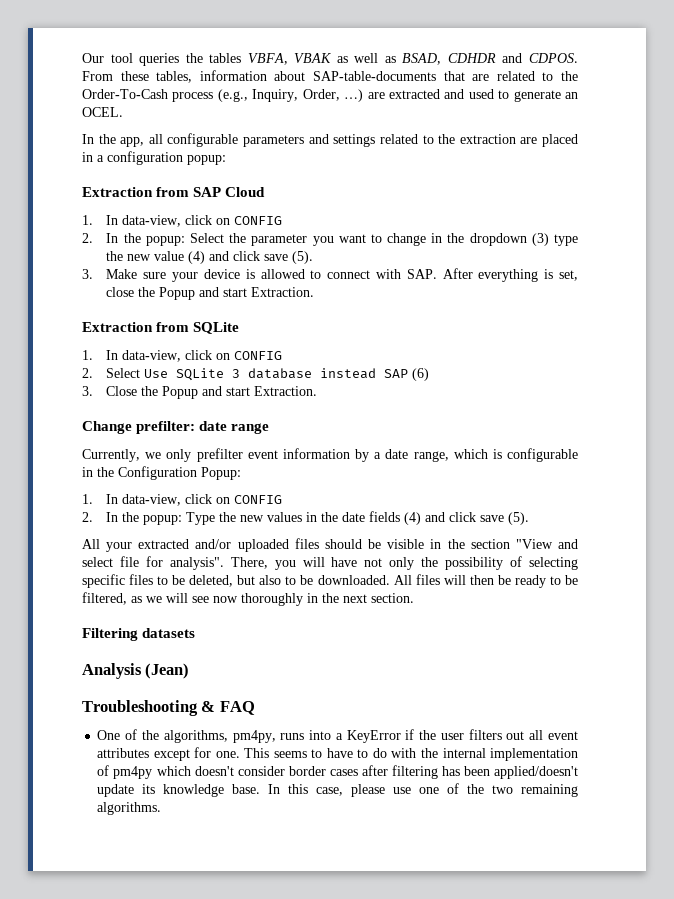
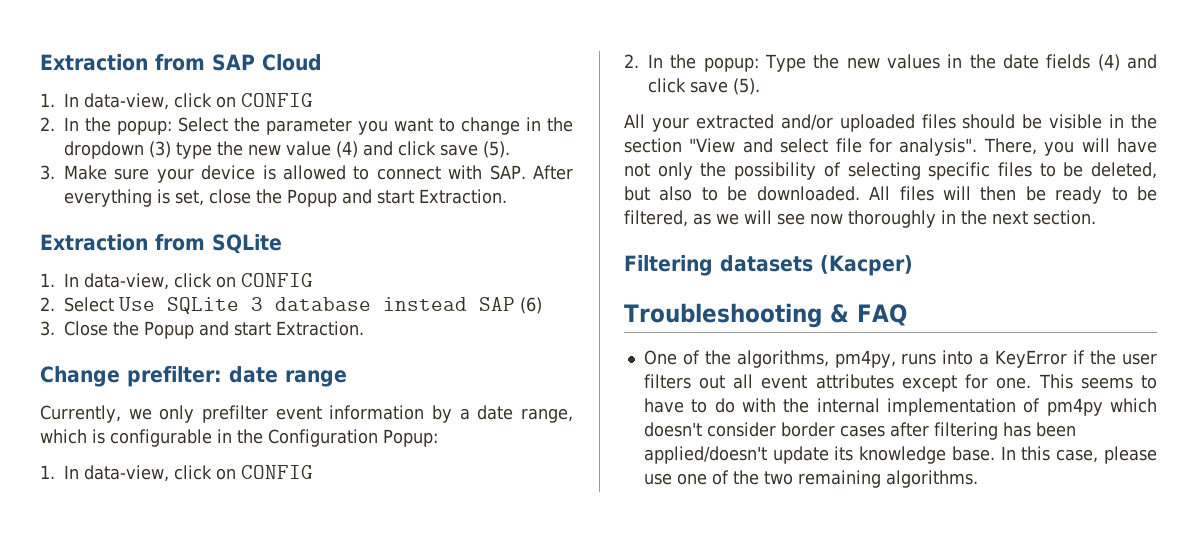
- Our tool queries the tables VBFA, VBAK as well as BSAD, CDHDR and CDPOS. From these tables, information about SAP-table-documents that are related to the Order-To-Cash process (e.g., Inquiry, Order, …) are extracted and used to generate an OCEL.
- In the app, all configurable parameters and settings related to the extraction are placed in a configuration popup:
- Filtering datasets
- Analysis (Jean)
+ Filtering datasets (Kacper)

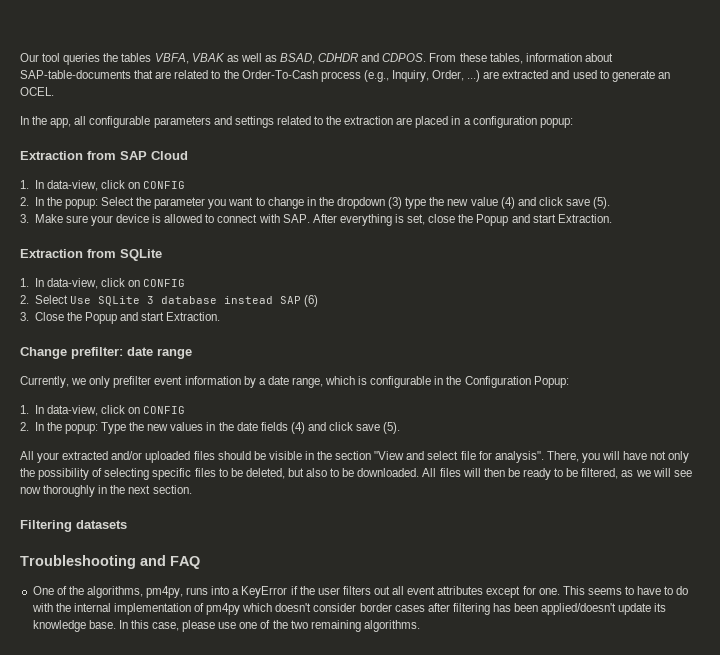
+ Our tool queries the tables VBFA, VBAK as well as BSAD, CDHDR and CDPOS. From these tables, information about SAP-table-documents that are related to the Order-To-Cash process (e.g., Inquiry, Order, ...) are extracted and used to generate an OCEL.
+ In the app, all configurable parameters and settings related to the extraction are placed in a configuration popup:
- Filtering datasets (Kacper)
+ Filtering datasets
- Troubleshooting & FAQ
+ Troubleshooting and FAQ

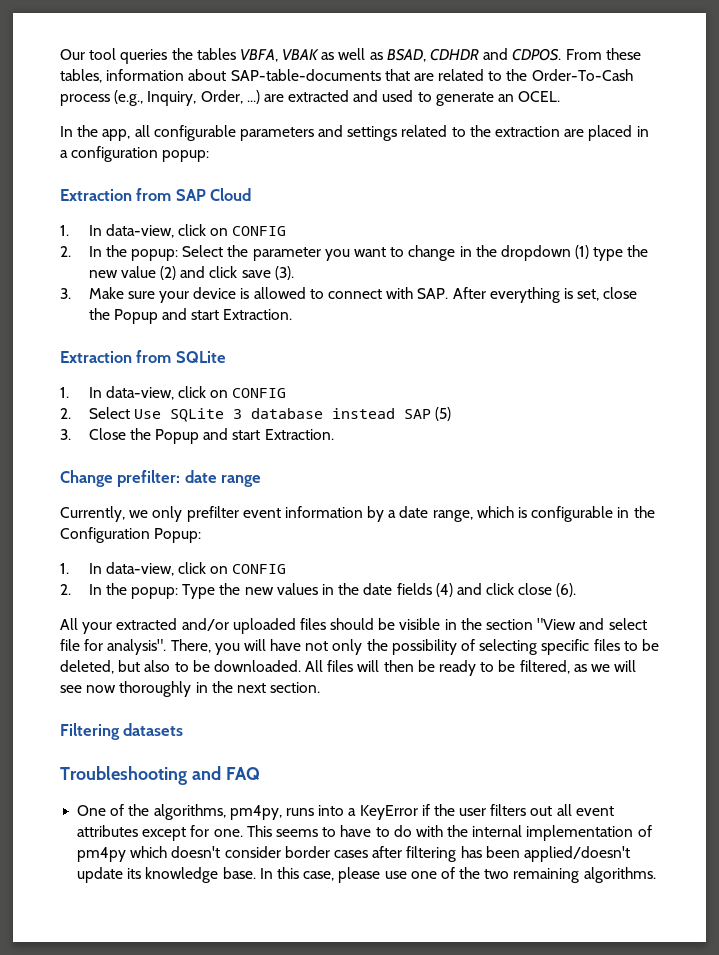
- 2. In the popup: Select the parameter you want to change in the dropdown (3) type the new value (4) and click save (5).
+ 2. In the popup: Select the parameter you want to change in the dropdown (1) type the new value (2) and click save (3).
- 2. Select Use SQLite 3 database instead SAP (6)
+ 2. Select Use SQLite 3 database instead SAP (5)
- 2. In the popup: Type the new values in the date fields (4) and click save (5).
+ 2. In the popup: Type the new values in the date fields (4) and click close (6).

